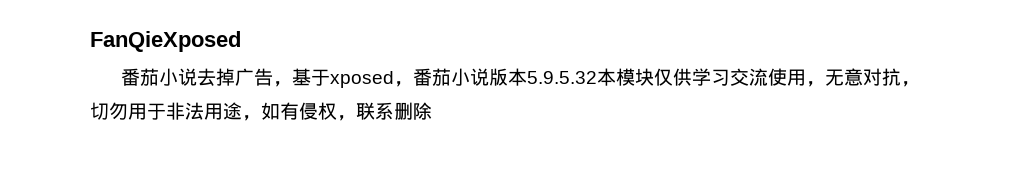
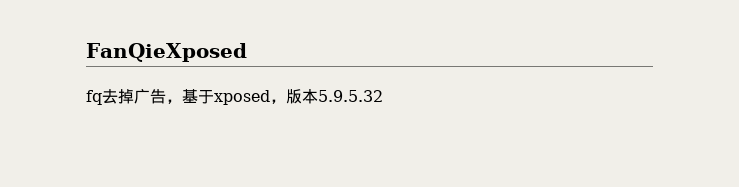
- 番茄小说去掉广告，基于xposed，番茄小说版本5.9.5.32本模块仅供学习交流使用，无意对抗，切勿用于非法用途，如有侵权，联系删除
+ fq去掉广告，基于xposed，版本5.9.5.32

